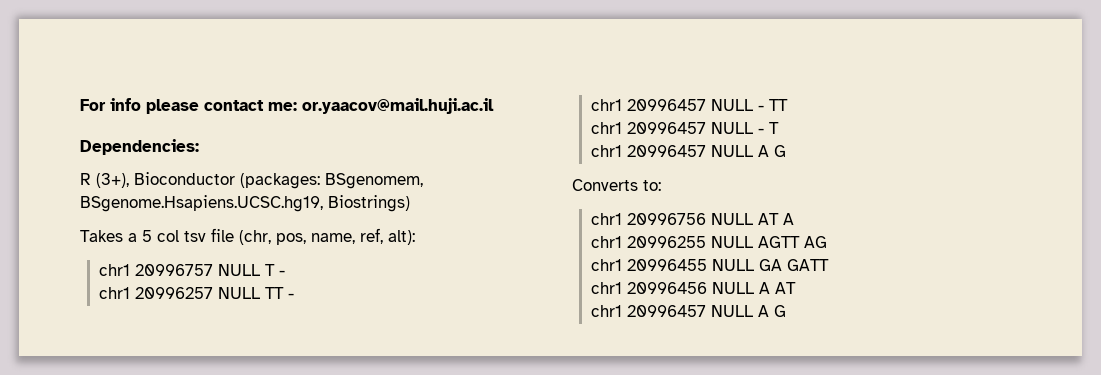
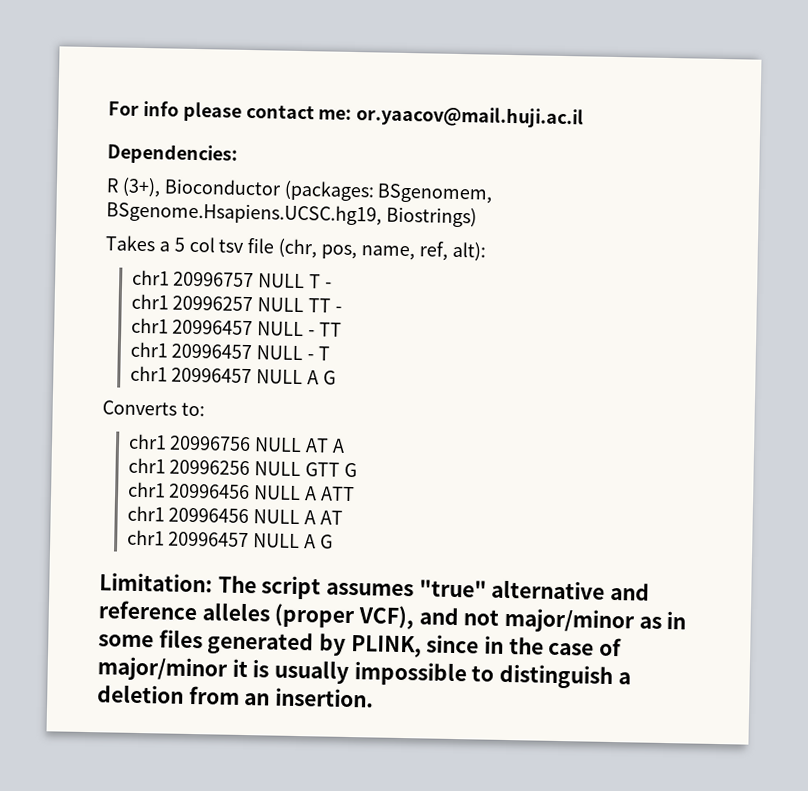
- chr1 20996255 NULL AGTT AG
- chr1 20996455 NULL GA GATT
+ chr1 20996256 NULL GTT G
+ chr1 20996456 NULL A ATT
+ Limitation: The script assumes "true" alternative and reference alleles (proper VCF), and not major/minor as in some files generated by PLINK, since in the case of major/minor it is usually impossible to distinguish a deletion from an insertion.

